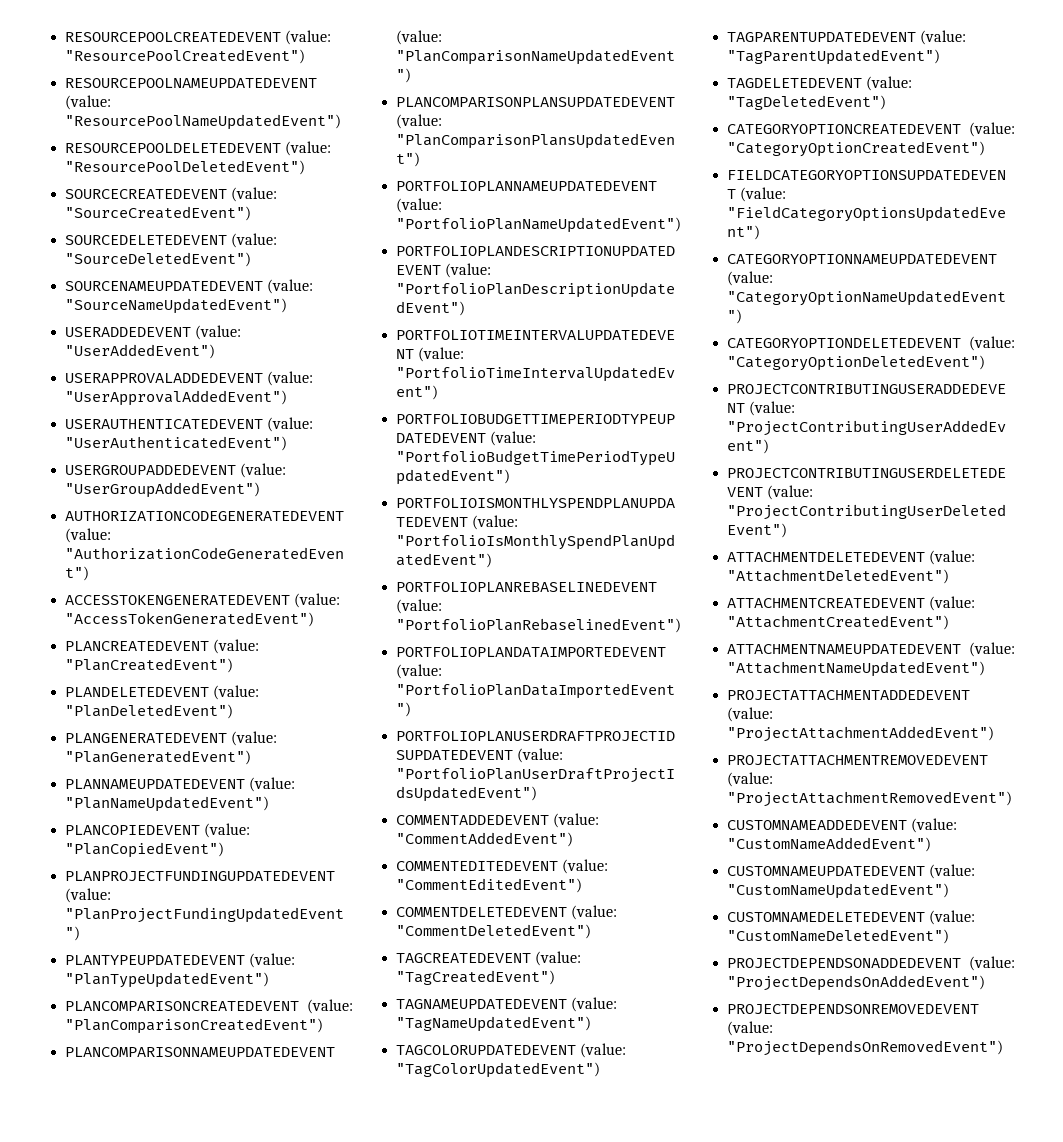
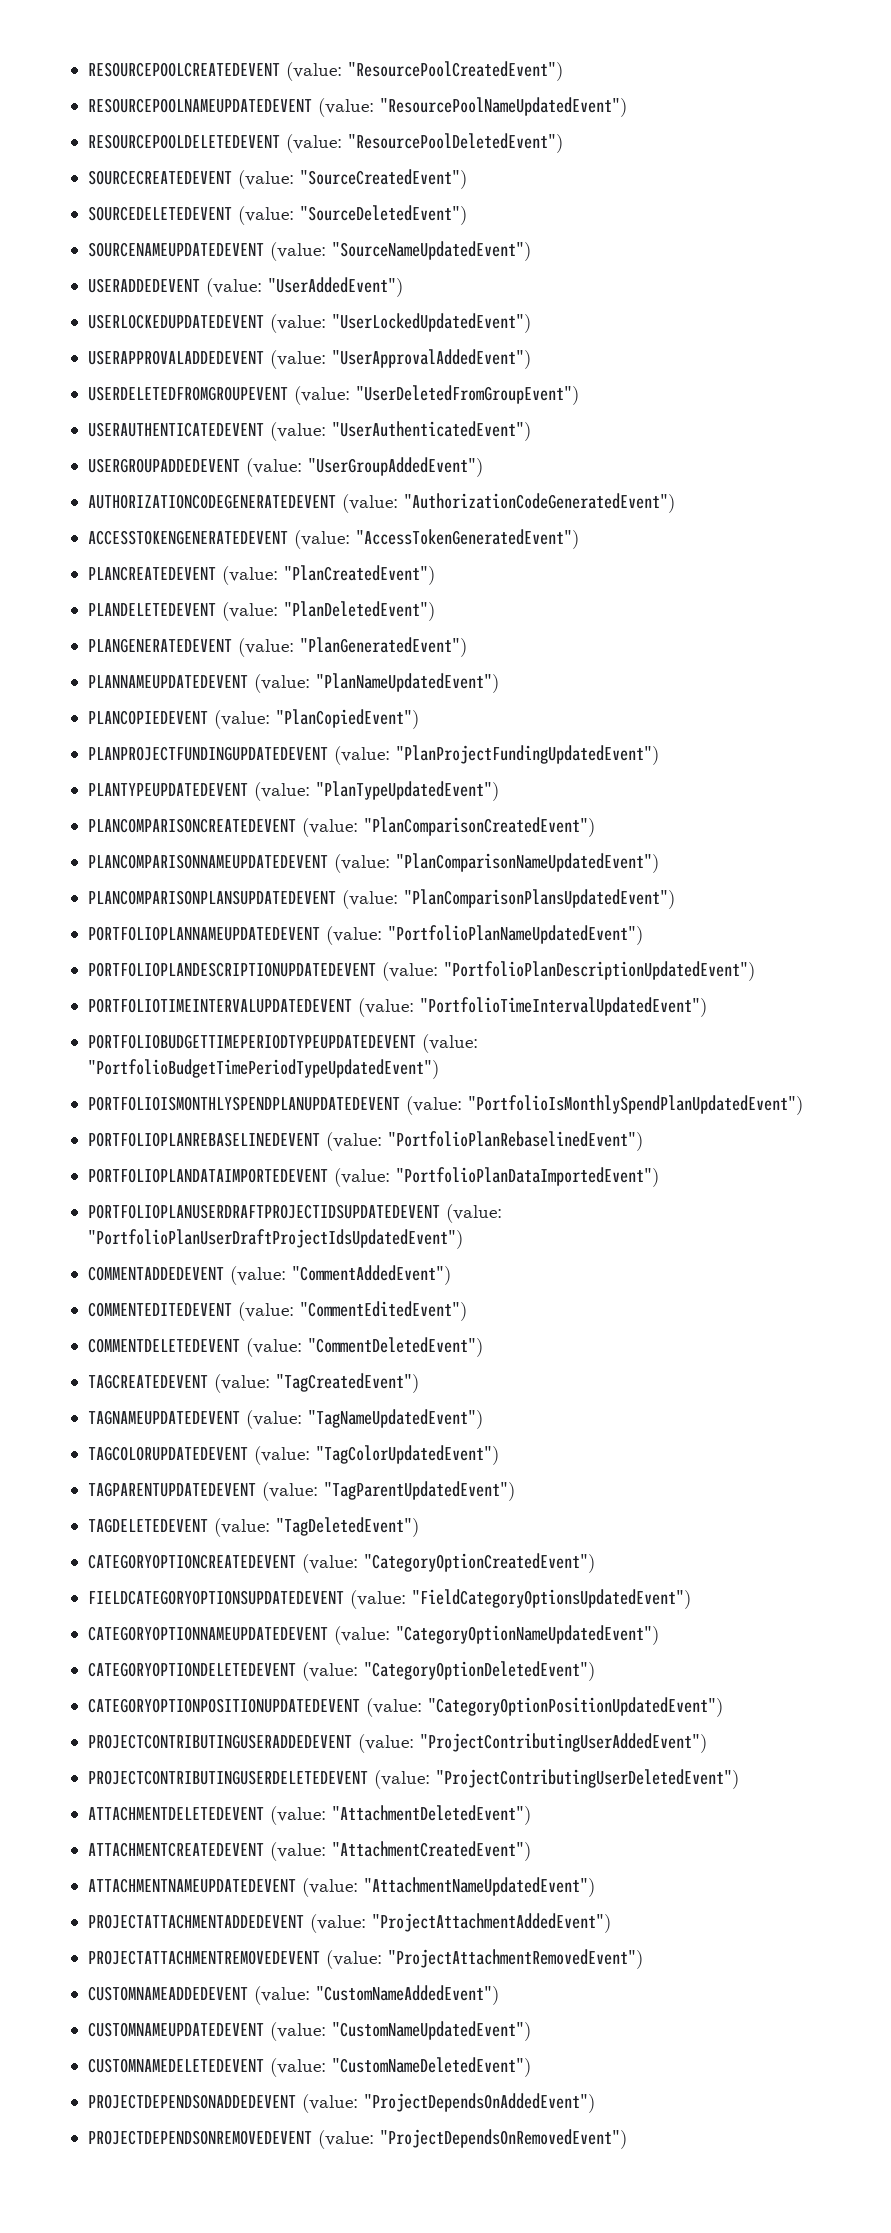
+ USERLOCKEDUPDATEDEVENT (value: "UserLockedUpdatedEvent")
+ USERDELETEDFROMGROUPEVENT (value: "UserDeletedFromGroupEvent")
+ CATEGORYOPTIONPOSITIONUPDATEDEVENT (value: "CategoryOptionPositionUpdatedEvent")

